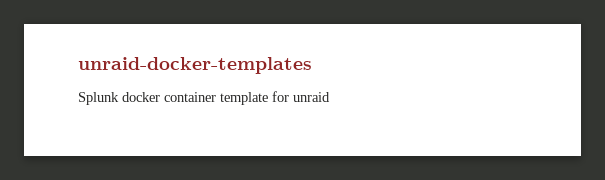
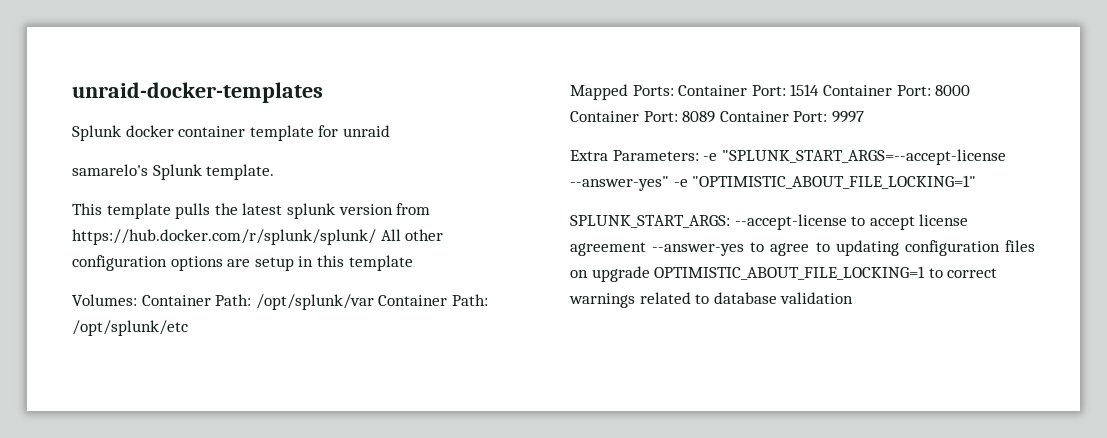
+ samarelo's Splunk template.
+ This template pulls the latest splunk version from https://hub.docker.com/r/splunk/splunk/ All other configuration options are setup in this template
+ Volumes: Container Path: /opt/splunk/var Container Path: /opt/splunk/etc
+ Mapped Ports: Container Port: 1514 Container Port: 8000 Container Port: 8089 Container Port: 9997
+ Extra Parameters: -e "SPLUNK_START_ARGS=--accept-license --answer-yes" -e "OPTIMISTIC_ABOUT_FILE_LOCKING=1"
+ SPLUNK_START_ARGS: --accept-license to accept license agreement --answer-yes to agree to updating configuration files on upgrade OPTIMISTIC_ABOUT_FILE_LOCKING=1 to correct warnings related to database validation

